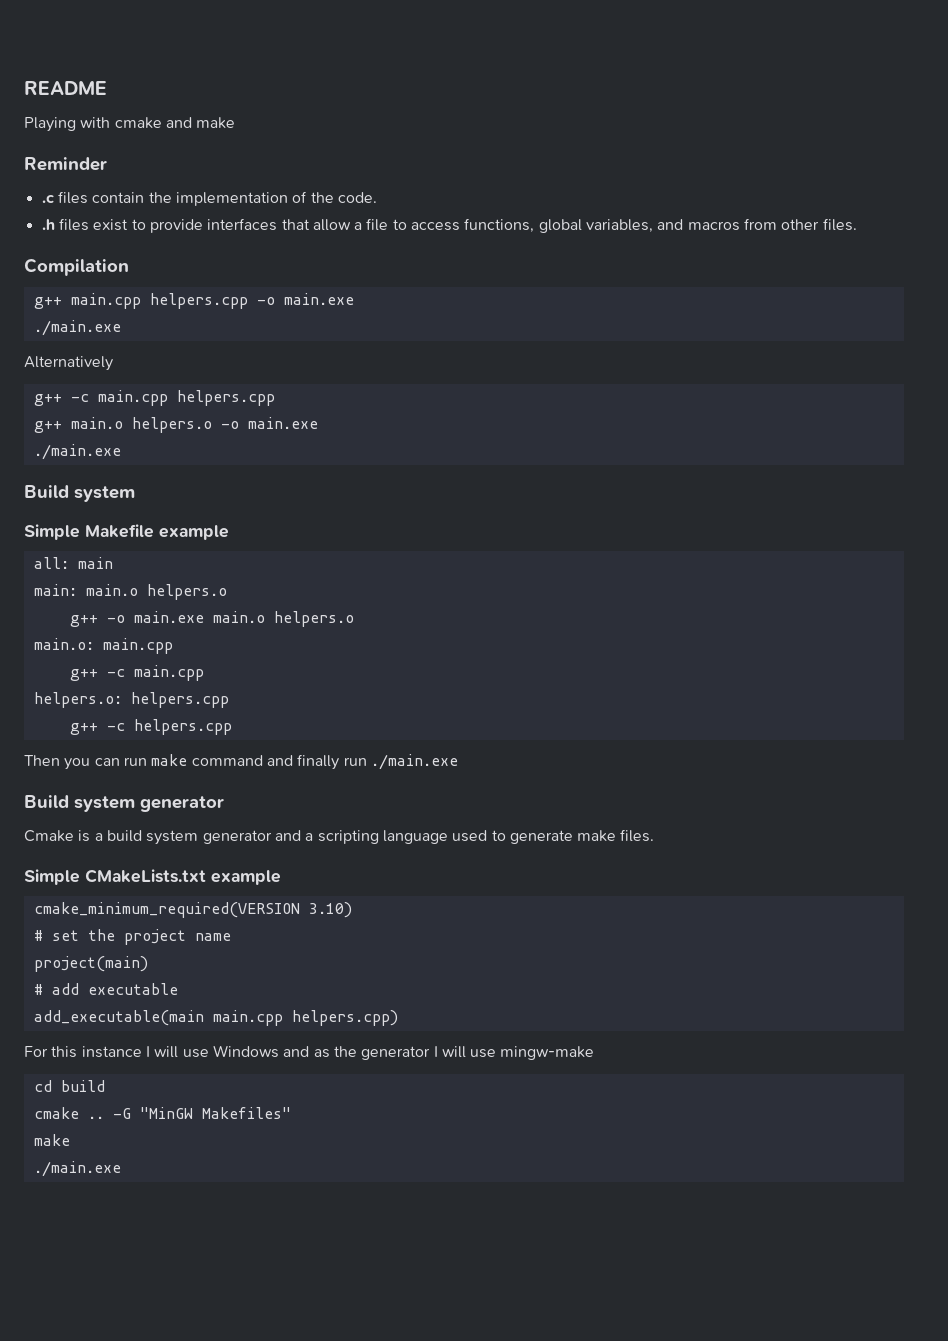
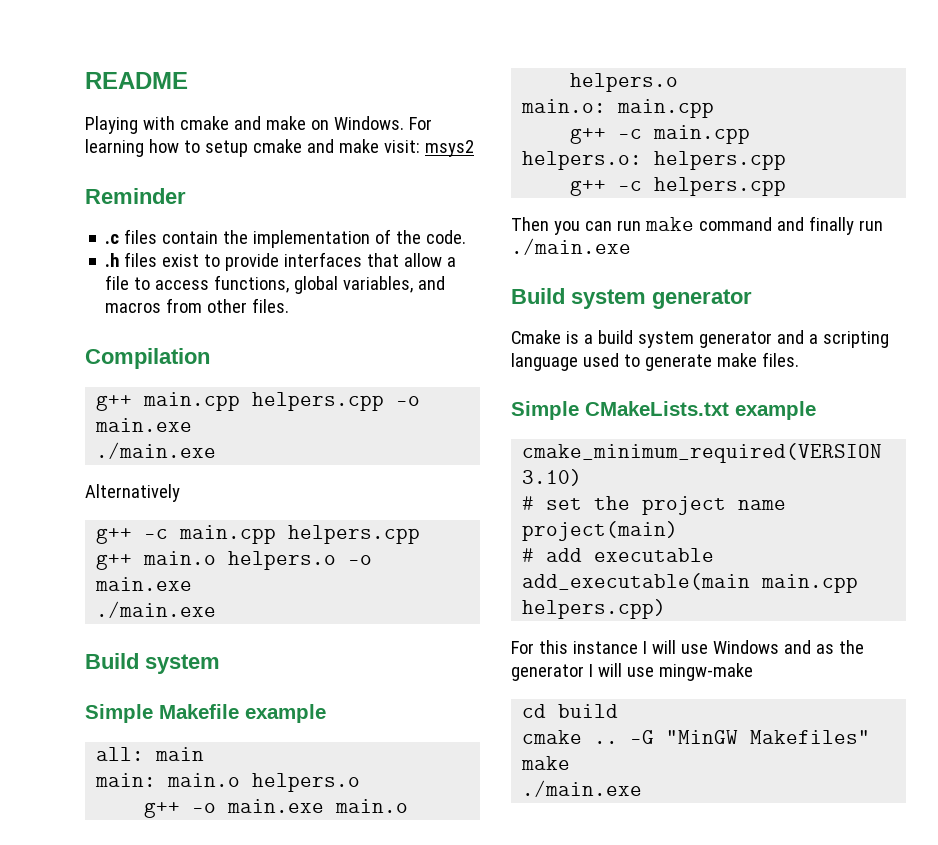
- Playing with cmake and make
+ Playing with cmake and make on Windows. For learning how to setup cmake and make visit: msys2

